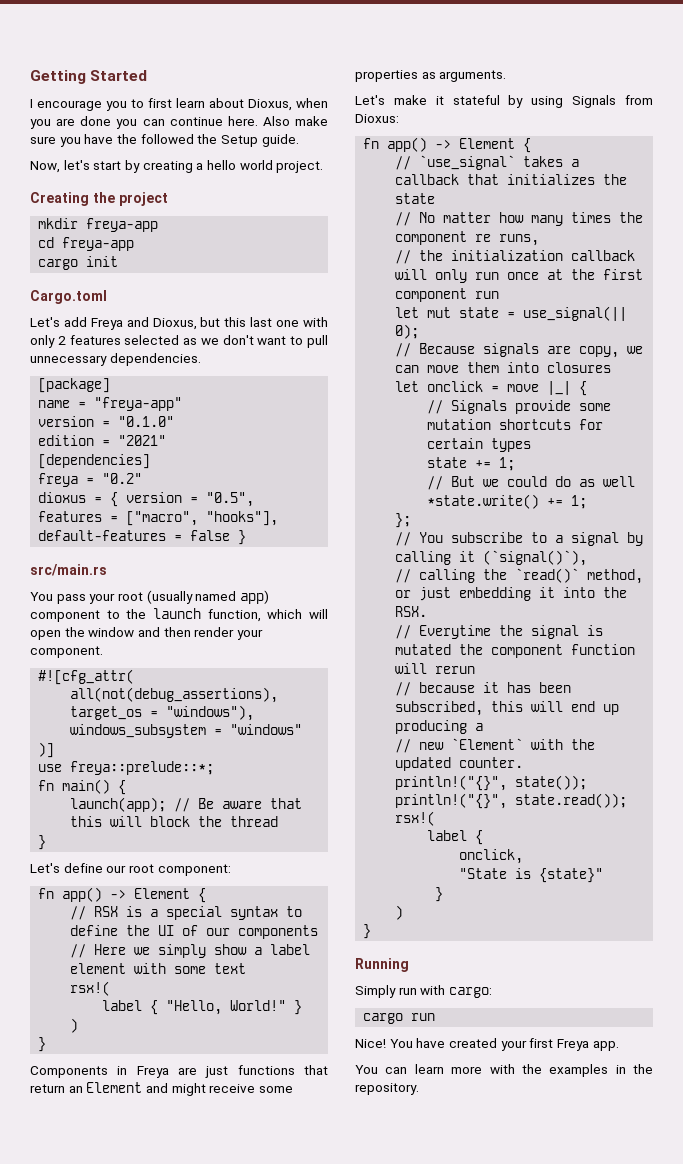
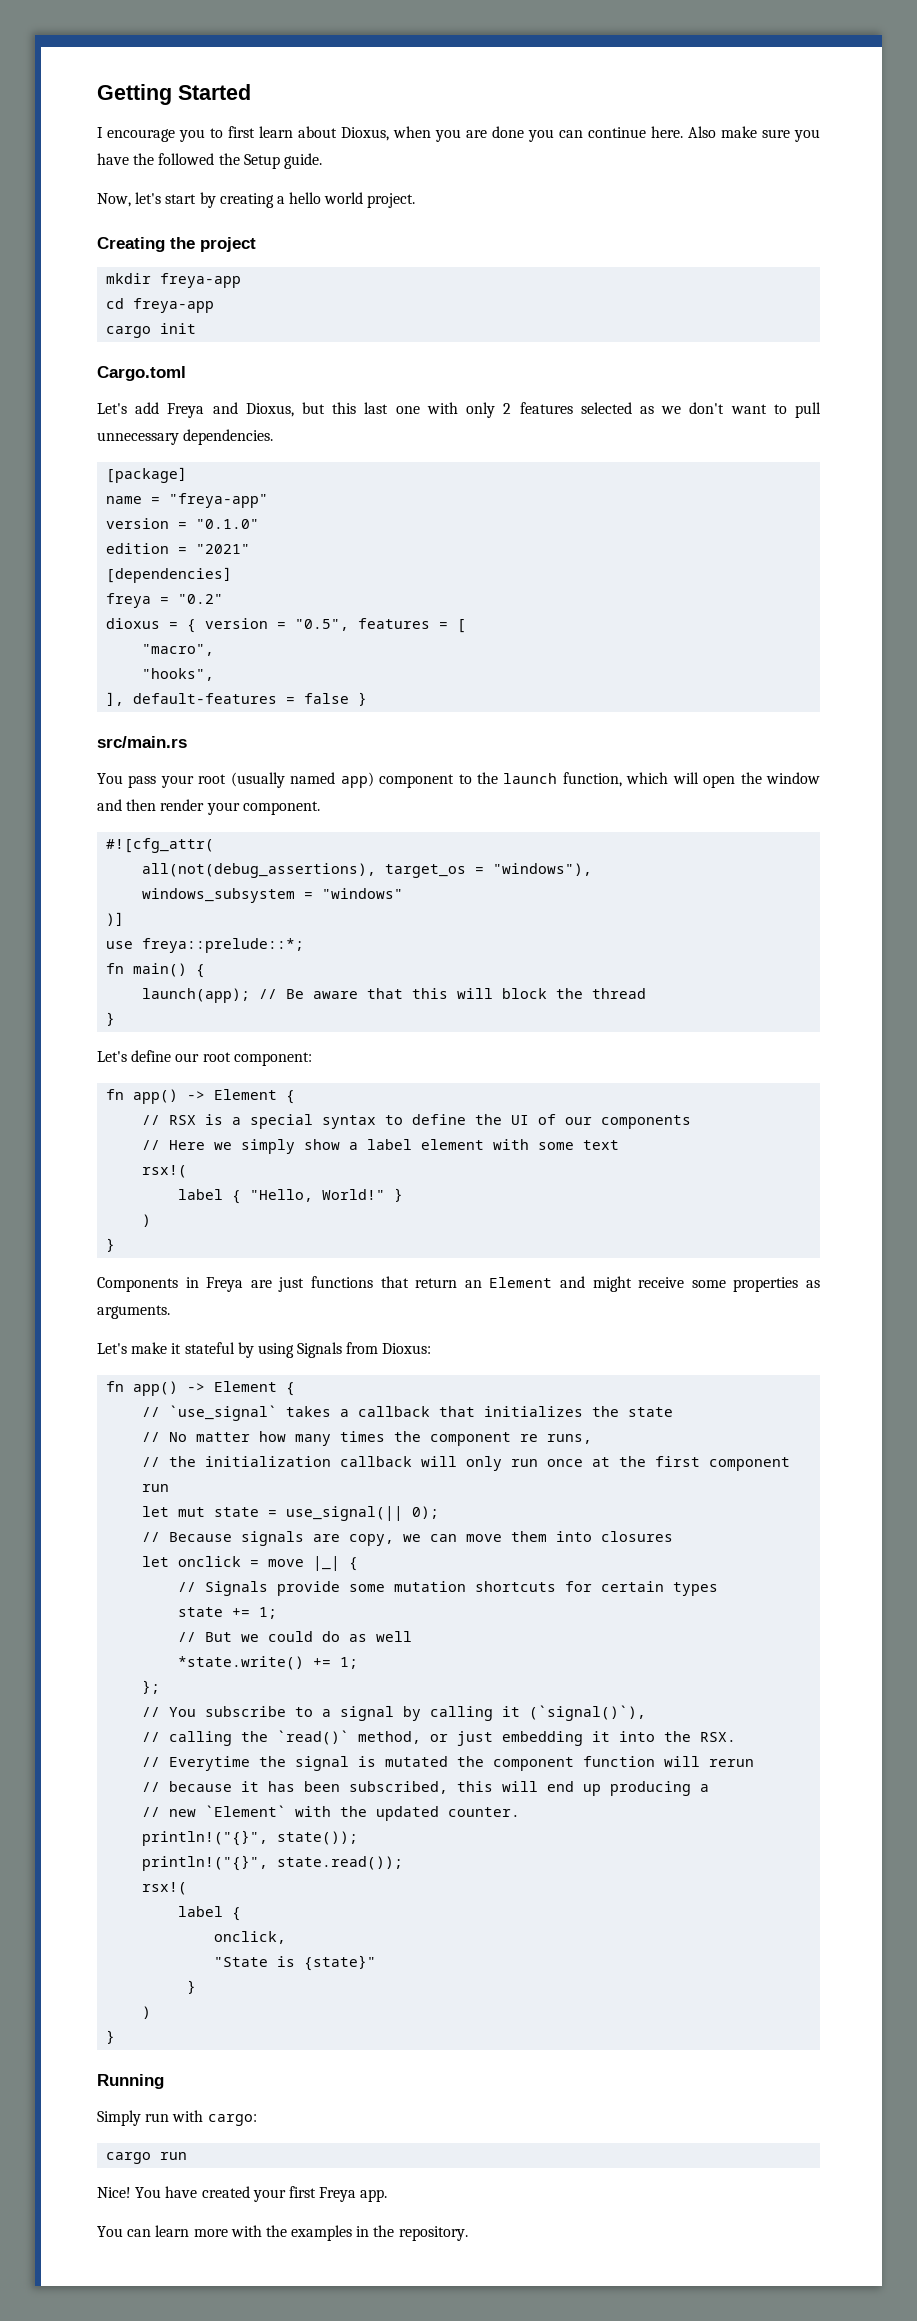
- dioxus = { version = "0.5", features = ["macro", "hooks"], default-features = false }
+ dioxus = { version = "0.5", features = [
+ "macro",
+ "hooks",
+ ], default-features = false }

